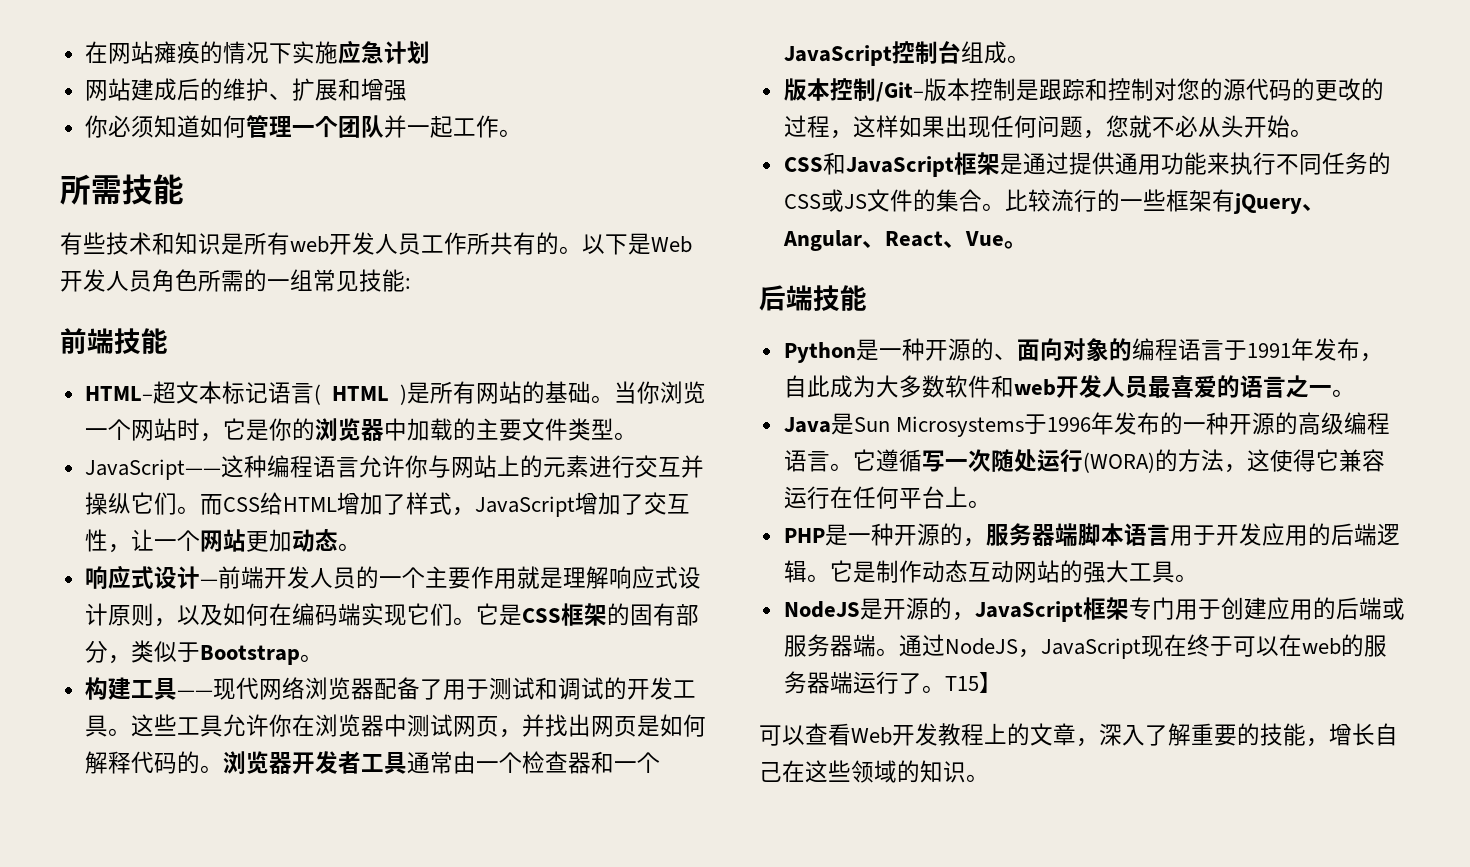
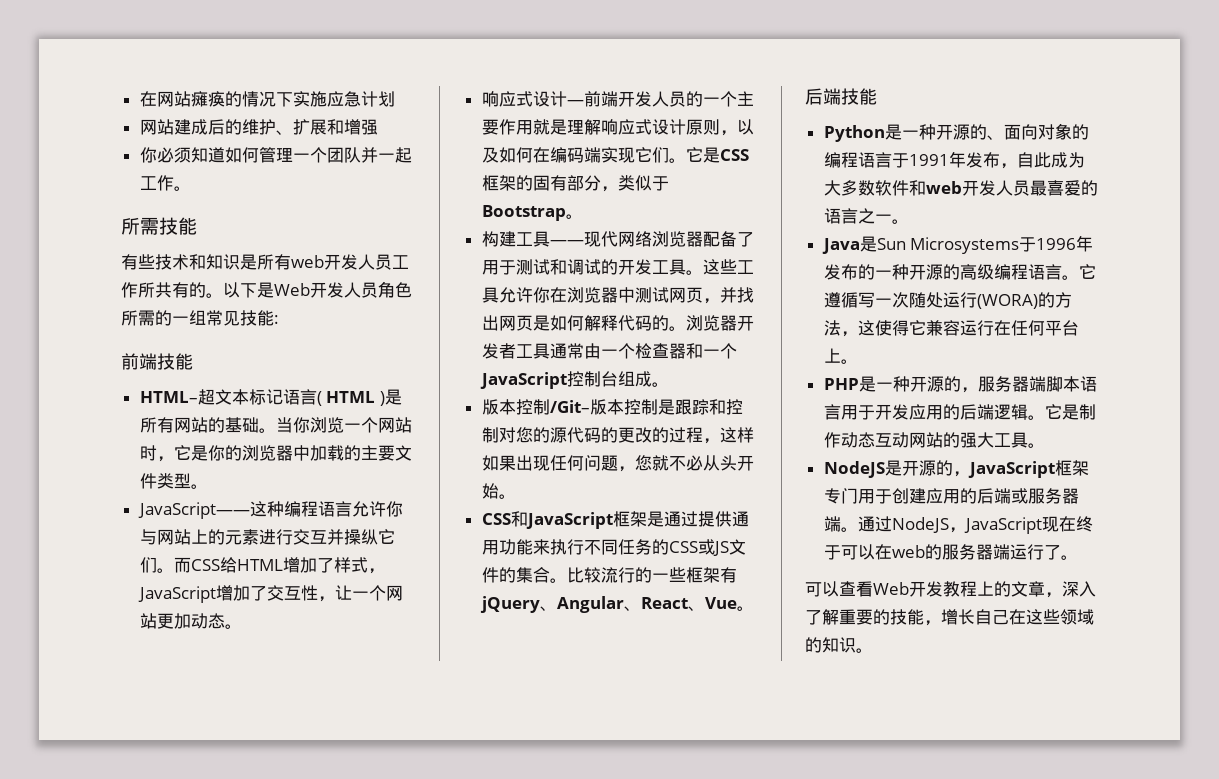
- T15】

